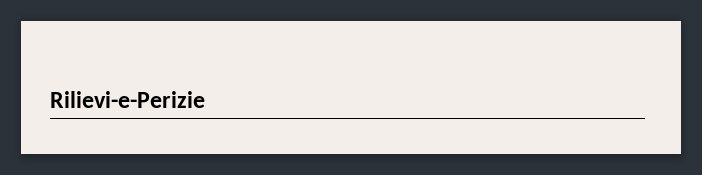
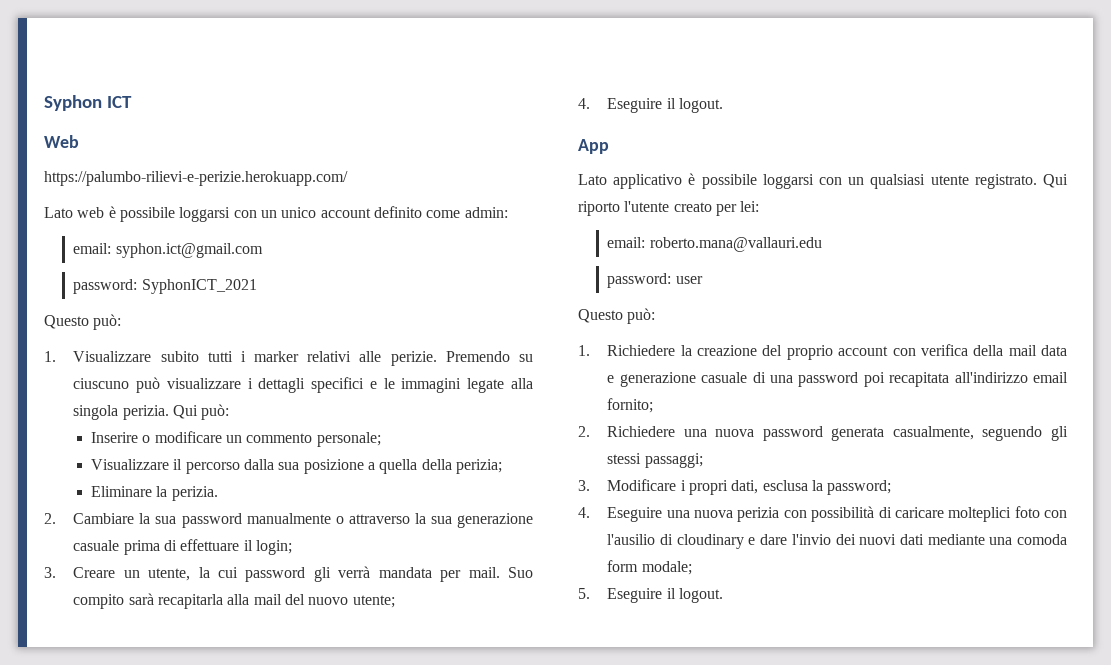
- Rilievi-e-Perizie
+ Syphon ICT
+ Web
+ https://palumbo-rilievi-e-perizie.herokuapp.com/
+ Lato web è possibile loggarsi con un unico account definito come admin:
+ email: syphon.ict@gmail.com
+ password: SyphonICT_2021
+ Questo può:
+ 1. Visualizzare subito tutti i marker relativi alle perizie. Premendo su ciuscuno può visualizzare i dettagli specifici e le immagini legate alla singola perizia. Qui può:
+ Inserire o modificare un commento personale;
+ Visualizzare il percorso dalla sua posizione a quella della perizia;
+ Eliminare la perizia.
+ 2. Cambiare la sua password manualmente o attraverso la sua generazione casuale prima di effettuare il login;
+ 3. Creare un utente, la cui password gli verrà mandata per mail. Suo compito sarà recapitarla alla mail del nuovo utente;
+ 4. Eseguire il logout.
+ App
+ Lato applicativo è possibile loggarsi con un qualsiasi utente registrato. Qui riporto l'utente creato per lei:
+ email: roberto.mana@vallauri.edu
+ password: user
+ Questo può:
+ 1. Richiedere la creazione del proprio account con verifica della mail data e generazione casuale di una password poi recapitata all'indirizzo email fornito;
+ 2. Richiedere una nuova password generata casualmente, seguendo gli stessi passaggi;
+ 3. Modificare i propri dati, esclusa la password;
+ 4. Eseguire una nuova perizia con possibilità di caricare molteplici foto con l'ausilio di cloudinary e dare l'invio dei nuovi dati mediante una comoda form modale;
+ 5. Eseguire il logout.

